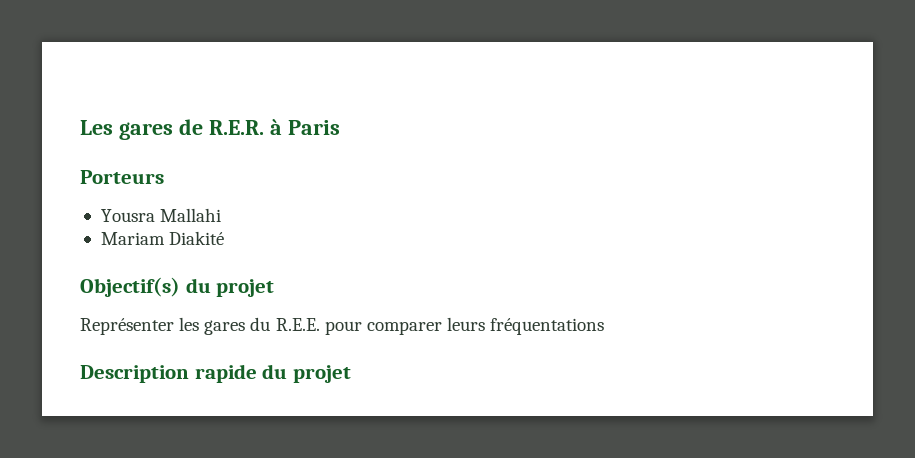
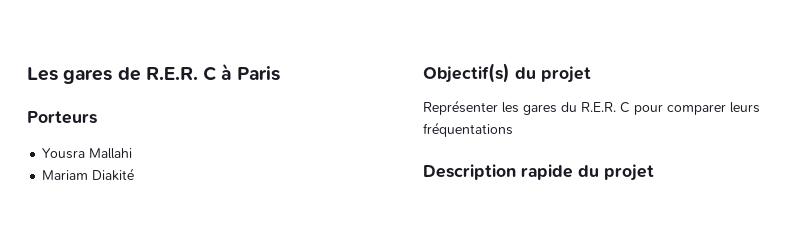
- Les gares de R.E.R. à Paris
+ Les gares de R.E.R. C à Paris
- Représenter les gares du R.E.E. pour comparer leurs fréquentations
+ Représenter les gares du R.E.R. C pour comparer leurs fréquentations

